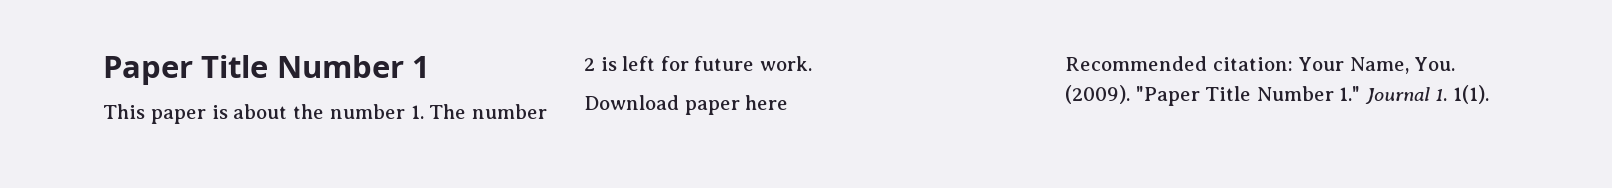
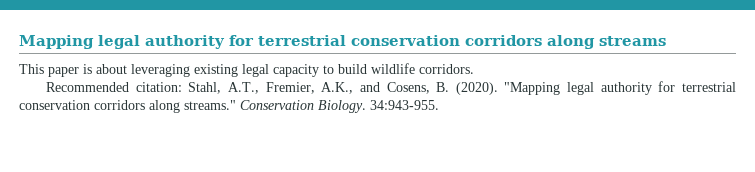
- Paper Title Number 1
- This paper is about the number 1. The number 2 is left for future work.
- Download paper here
- Recommended citation: Your Name, You. (2009). "Paper Title Number 1." Journal 1. 1(1).
+ Mapping legal authority for terrestrial conservation corridors along streams
+ This paper is about leveraging existing legal capacity to build wildlife corridors.
+ Recommended citation: Stahl, A.T., Fremier, A.K., and Cosens, B. (2020). "Mapping legal authority for terrestrial conservation corridors along streams." Conservation Biology. 34:943-955.

